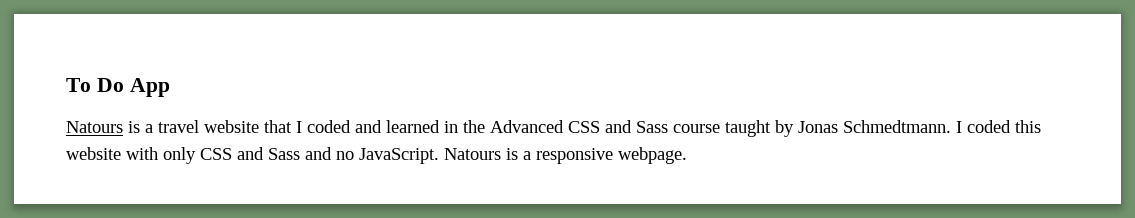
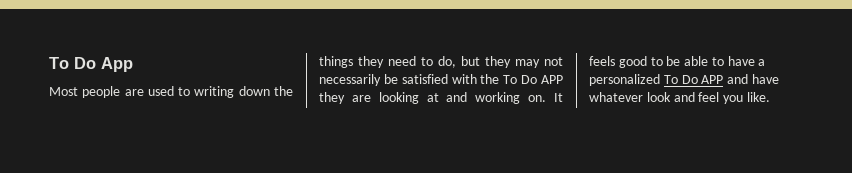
- Natours is a travel website that I coded and learned in the Advanced CSS and Sass course taught by Jonas Schmedtmann. I coded this website with only CSS and Sass and no JavaScript. Natours is a responsive webpage.
+ Most people are used to writing down the things they need to do, but they may not necessarily be satisfied with the To Do APP they are looking at and working on. It feels good to be able to have a personalized To Do APP and have whatever look and feel you like.

